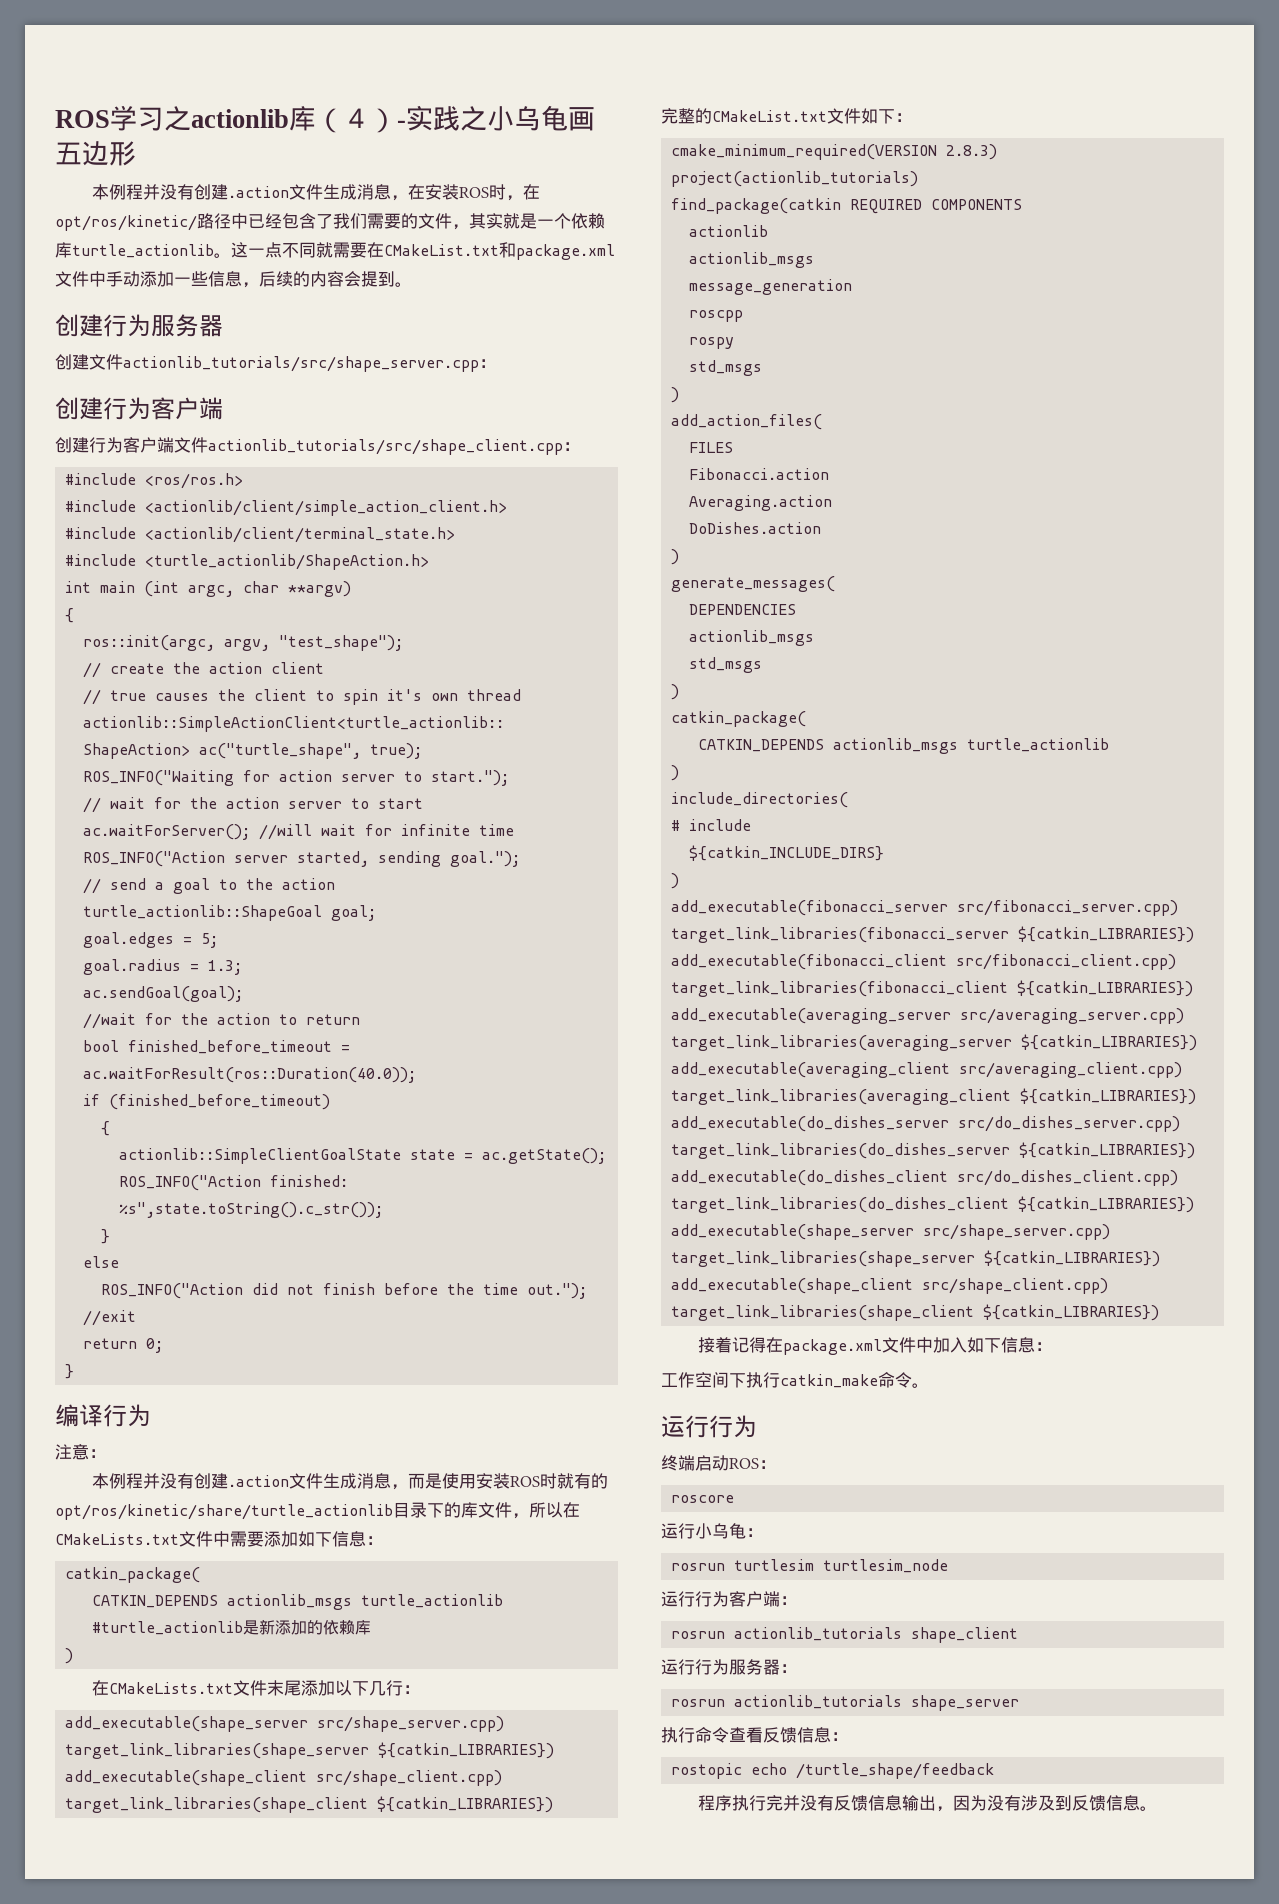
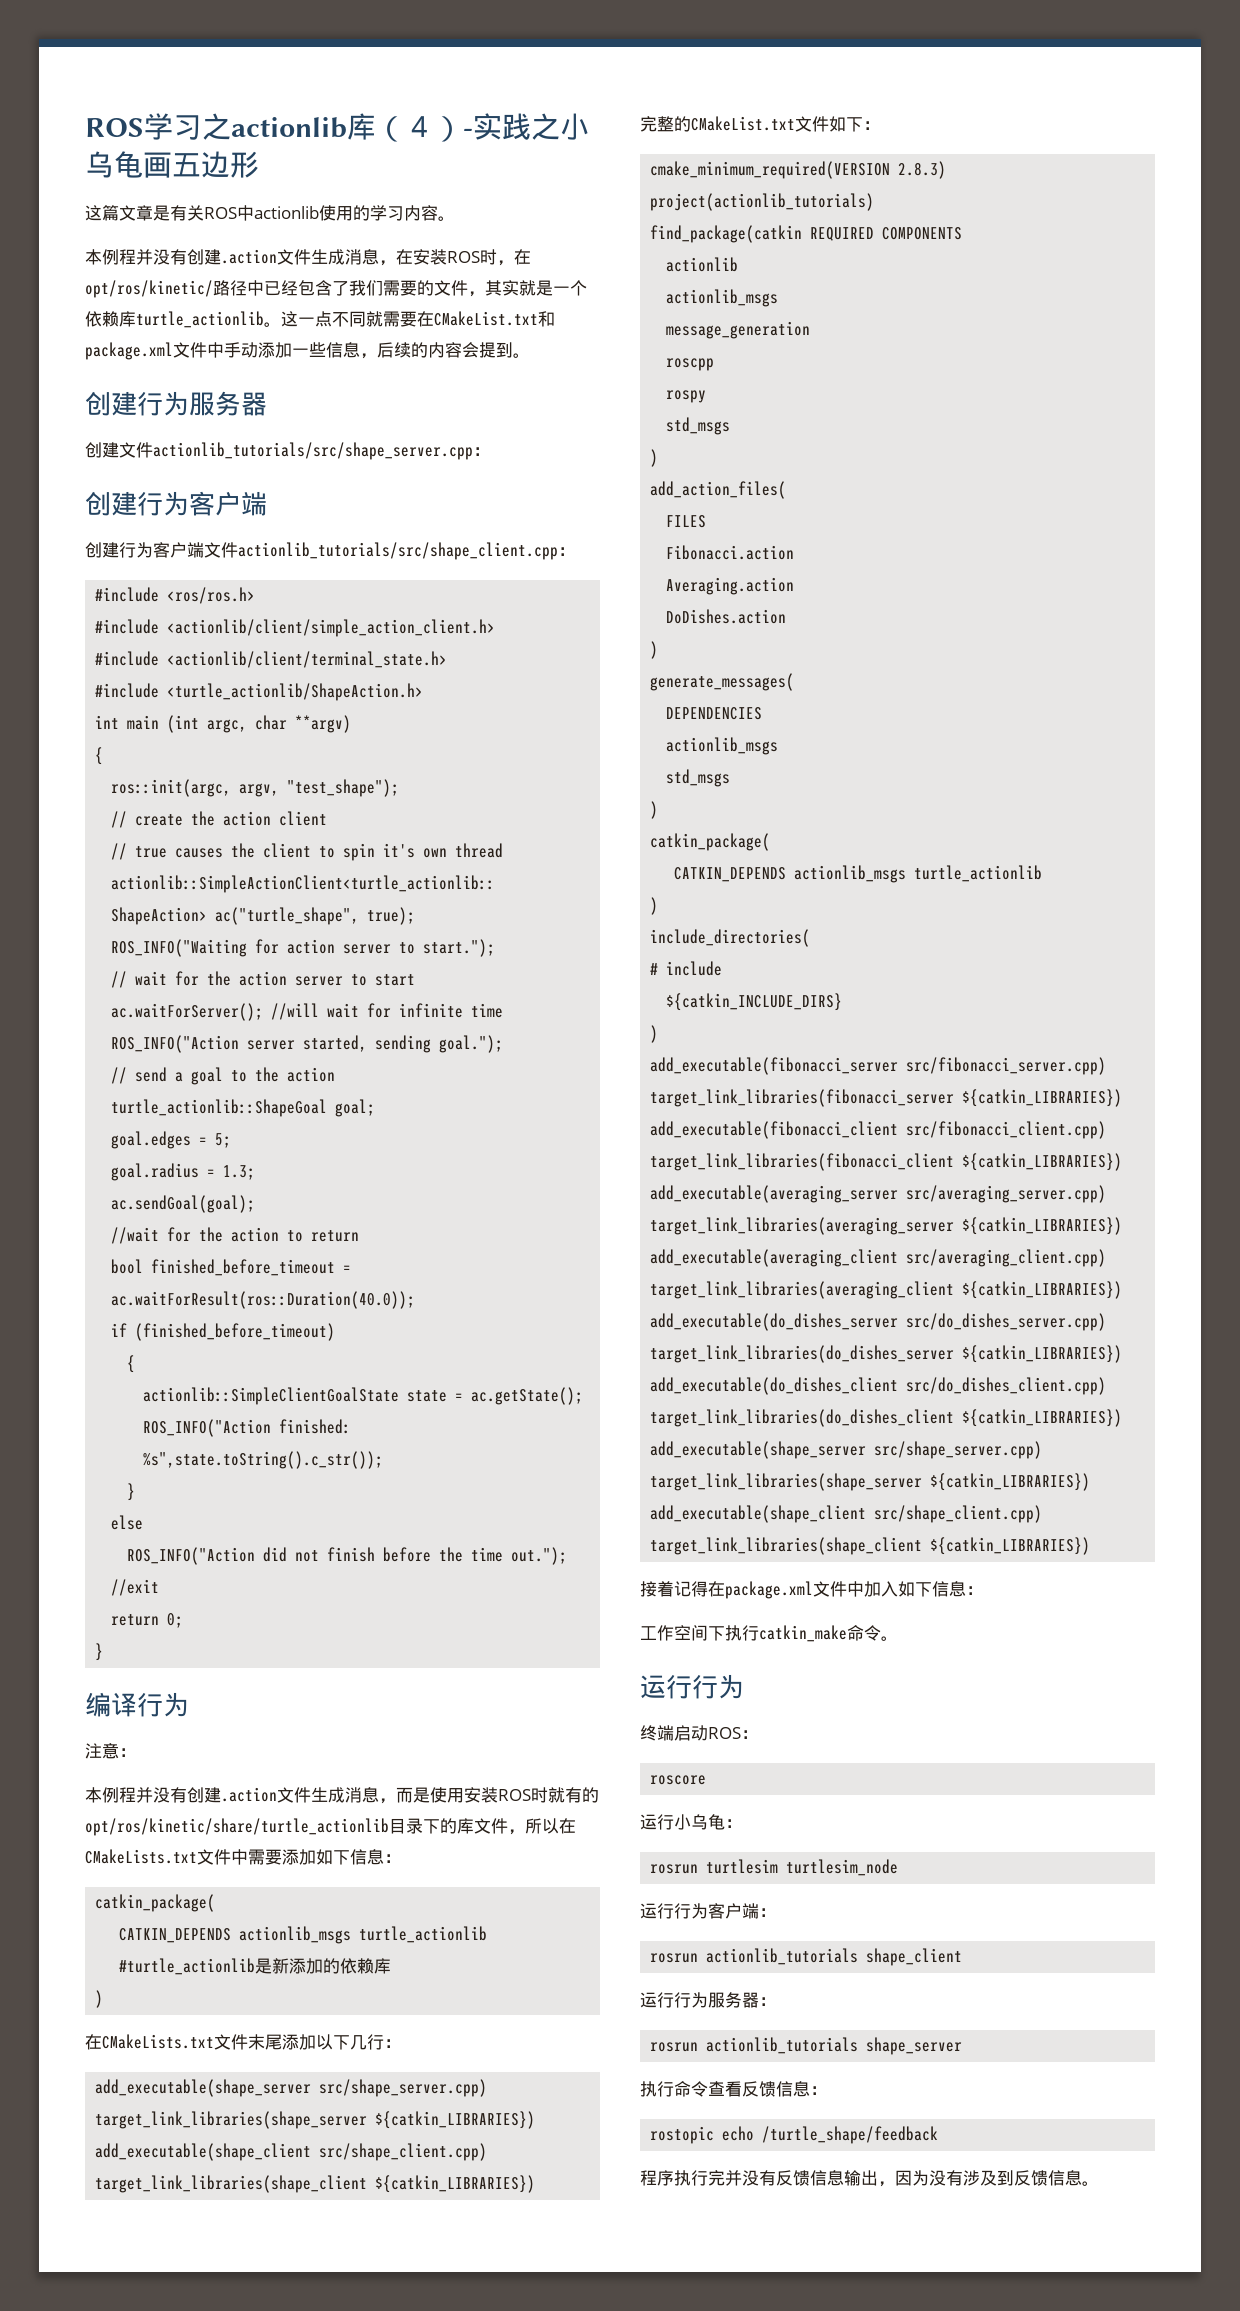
+ 这篇文章是有关ROS中actionlib使用的学习内容。

